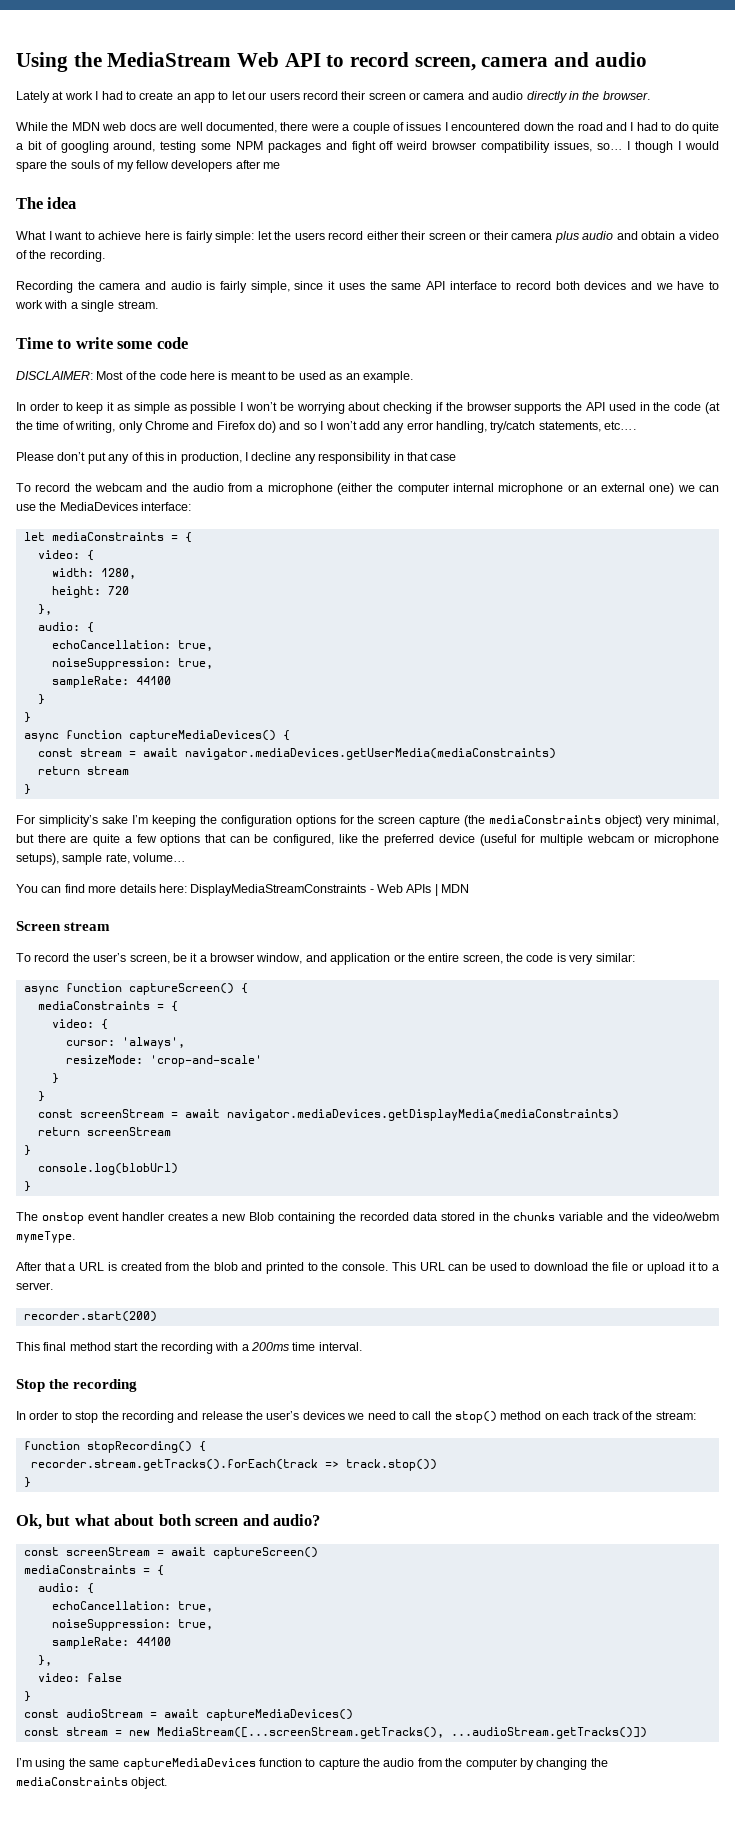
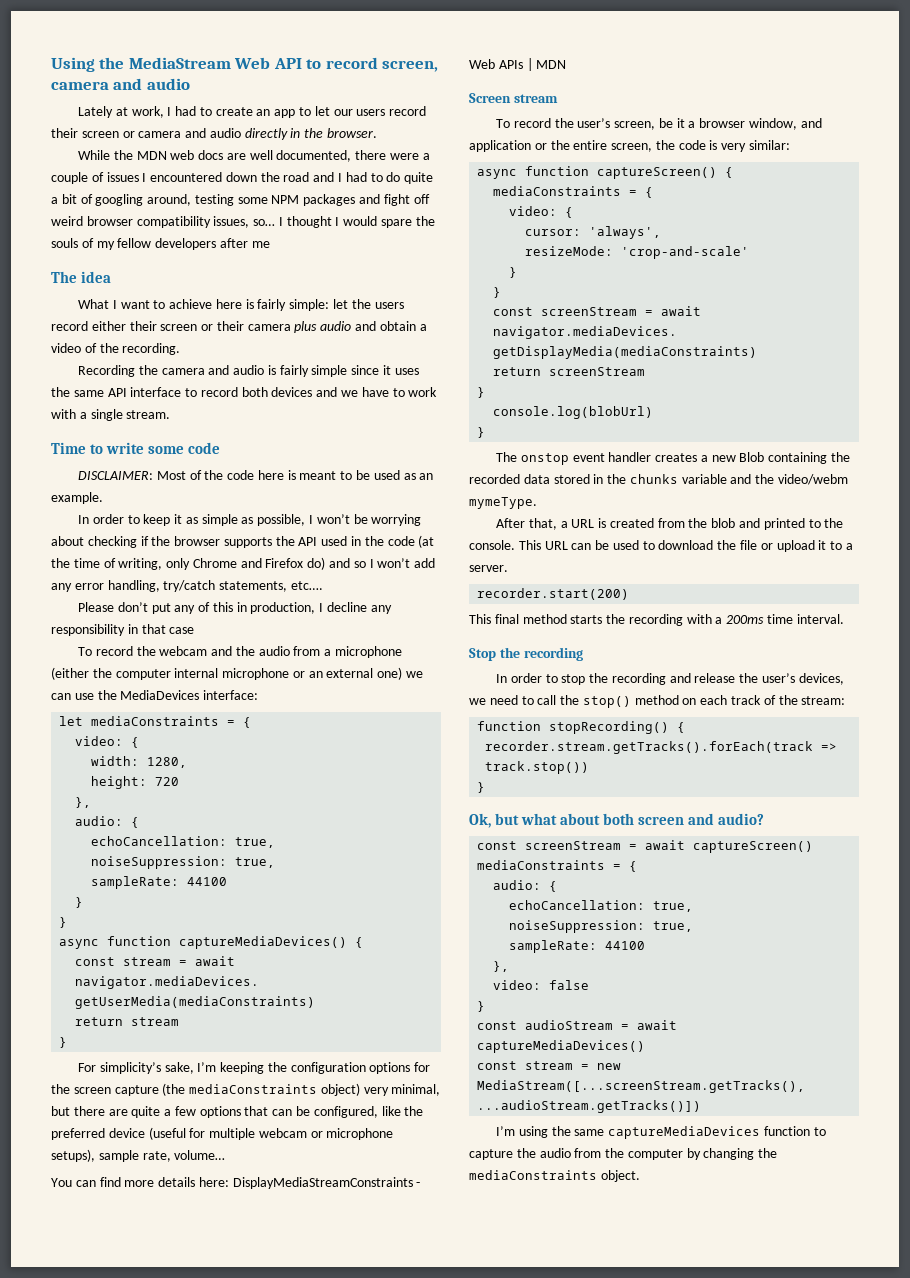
- Lately at work I had to create an app to let our users record their screen or camera and audio directly in the browser.
+ Lately at work, I had to create an app to let our users record their screen or camera and audio directly in the browser.
- I though I would spare the souls of my fellow developers after me
+ I thought I would spare the souls of my fellow developers after me
- Recording the camera and audio is fairly simple, since it uses the same API interface to record both devices and we have to work with a single stream.
+ Recording the camera and audio is fairly simple since it uses the same API interface to record both devices and we have to work with a single stream.
- In order to keep it as simple as possible I won’t be worrying about checking if the browser supports the API used in the code (at the time of writing, only Chrome and Firefox do) and so I won’t add any error handling, try/catch statements, etc….
+ In order to keep it as simple as possible, I won’t be worrying about checking if the browser supports the API used in the code (at the time of writing, only Chrome and Firefox do) and so I won’t add any error handling, try/catch statements, etc….
- For simplicity’s sake I’m keeping the configuration options for the screen capture (the mediaConstraints object) very minimal, but there are quite a few options that can be configured, like the preferred device (useful for multiple webcam or microphone setups), sample rate, volume…
+ For simplicity’s sake, I’m keeping the configuration options for the screen capture (the mediaConstraints object) very minimal, but there are quite a few options that can be configured, like the preferred device (useful for multiple webcam or microphone setups), sample rate, volume…
- After that a URL is created from the blob and printed to the console.
+ After that, a URL is created from the blob and printed to the console.
- This final method start the recording with a 200ms time interval.
+ This final method starts the recording with a 200ms time interval.
- In order to stop the recording and release the user’s devices we need to call the stop() method on each track of the stream:
+ In order to stop the recording and release the user’s devices, we need to call the stop() method on each track of the stream:

